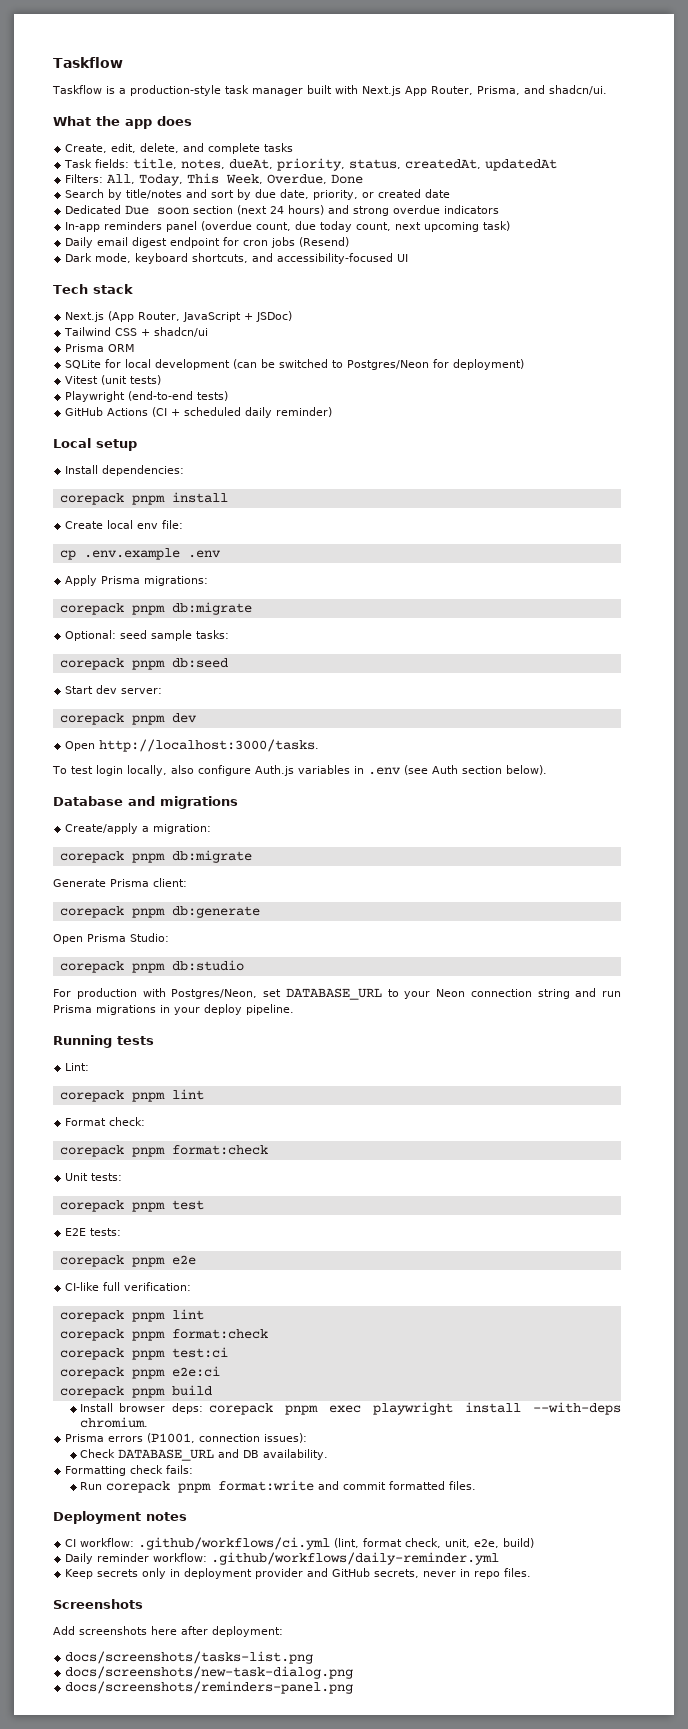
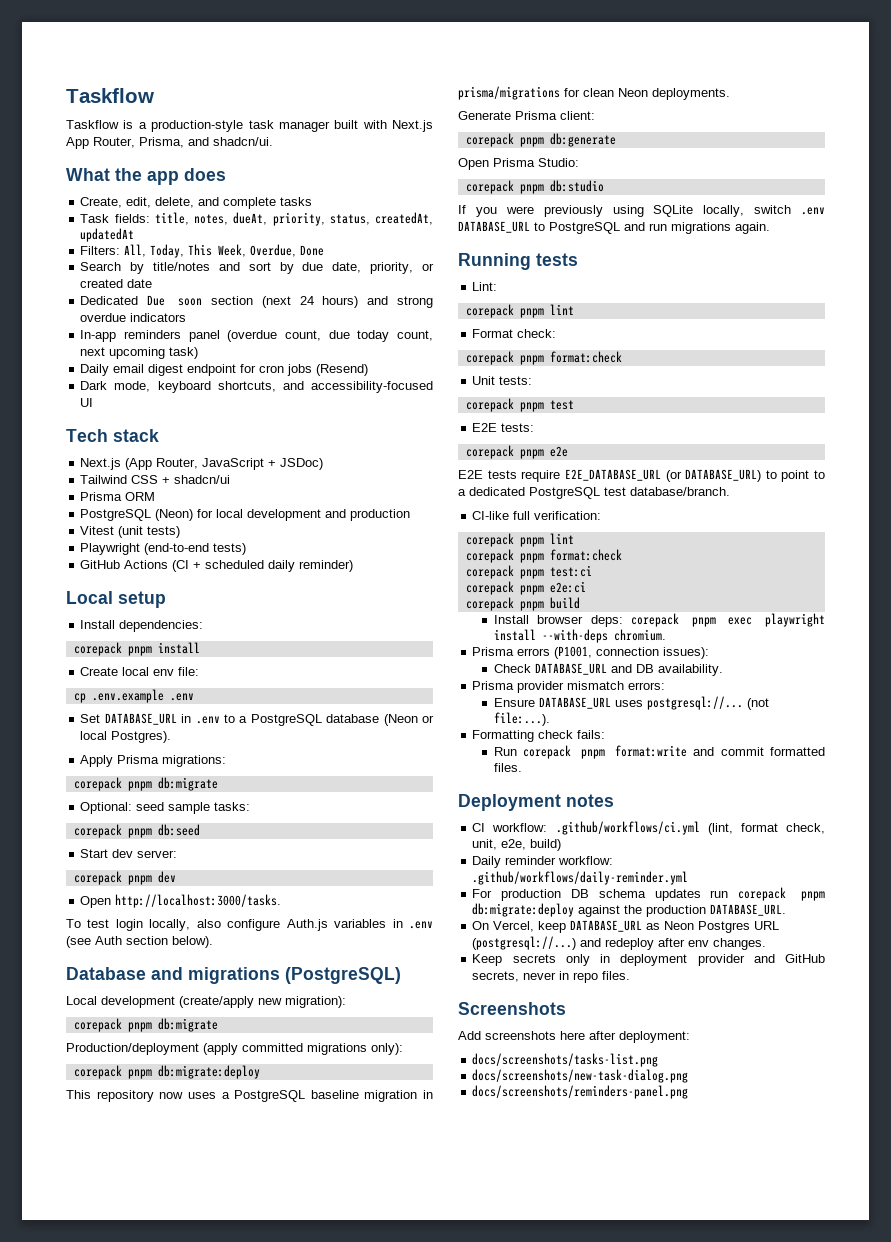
- SQLite for local development (can be switched to Postgres/Neon for deployment)
+ PostgreSQL (Neon) for local development and production
+ Set DATABASE_URL in .env to a PostgreSQL database (Neon or local Postgres).
- Database and migrations
- Create/apply a migration:
+ Database and migrations (PostgreSQL)
+ Local development (create/apply new migration):
  corepack pnpm db:migrate
+ Production/deployment (apply committed migrations only):
+ corepack pnpm db:migrate:deploy
+ This repository now uses a PostgreSQL baseline migration in prisma/migrations for clean Neon deployments.
- For production with Postgres/Neon, set DATABASE_URL to your Neon connection string and run Prisma migrations in your deploy pipeline.
+ If you were previously using SQLite locally, switch .env DATABASE_URL to PostgreSQL and run migrations again.
+ E2E tests require E2E_DATABASE_URL (or DATABASE_URL) to point to a dedicated PostgreSQL test database/branch.
+ Prisma provider mismatch errors:
+ Ensure DATABASE_URL uses postgresql://... (not file:...).
+ For production DB schema updates run corepack pnpm db:migrate:deploy against the production DATABASE_URL.
+ On Vercel, keep DATABASE_URL as Neon Postgres URL (postgresql://...) and redeploy after env changes.

